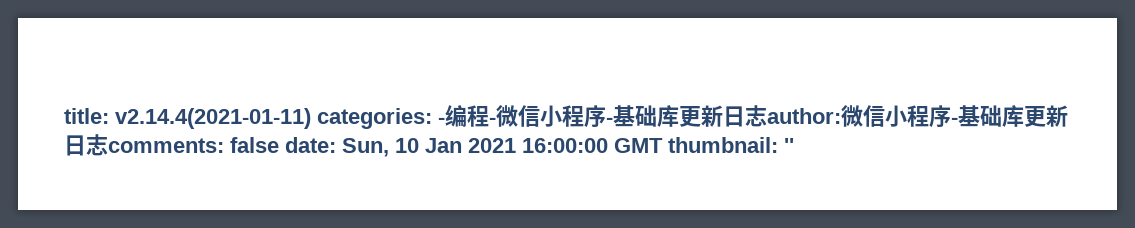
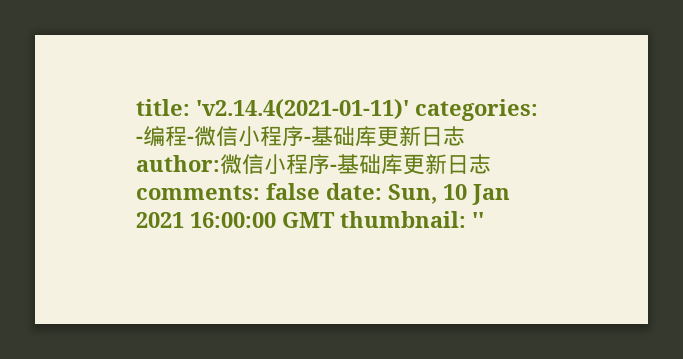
- title: v2.14.4(2021-01-11) categories: -编程-微信小程序-基础库更新日志author:微信小程序-基础库更新日志comments: false date: Sun, 10 Jan 2021 16:00:00 GMT thumbnail: ''
+ title: 'v2.14.4(2021-01-11)' categories: -编程-微信小程序-基础库更新日志author:微信小程序-基础库更新日志comments: false date: Sun, 10 Jan 2021 16:00:00 GMT thumbnail: ''

